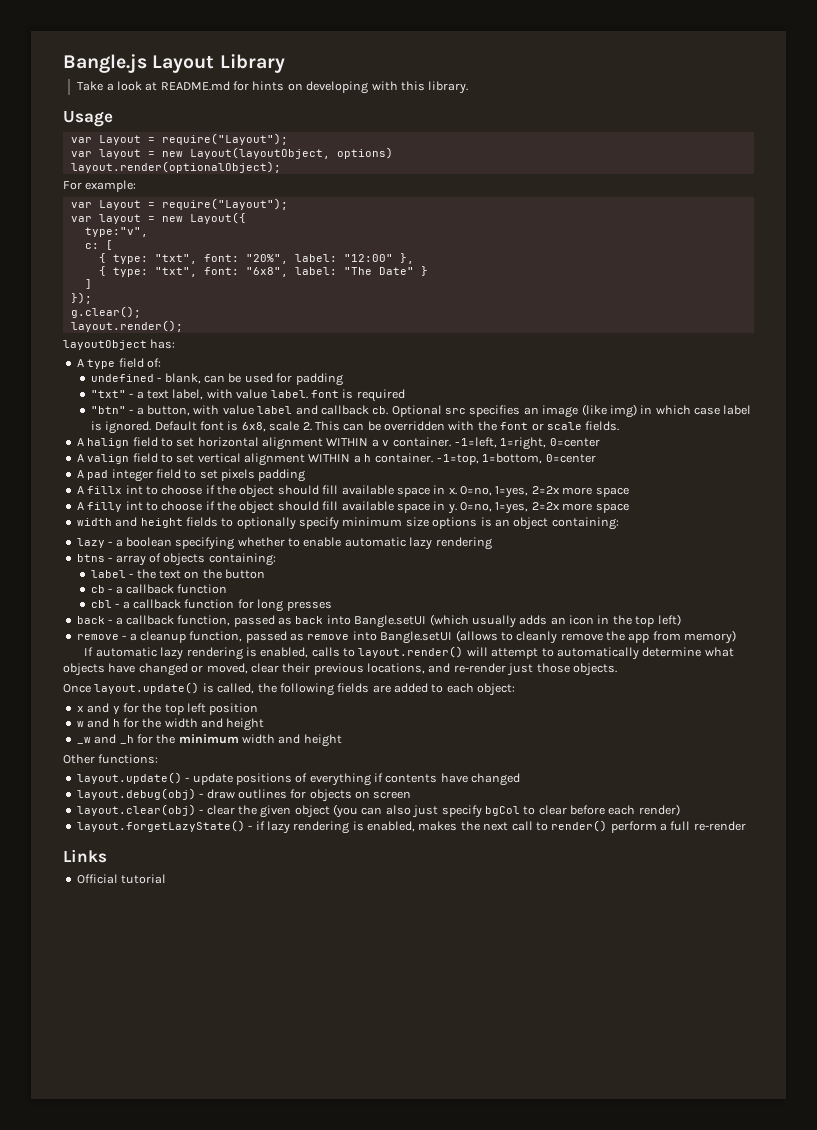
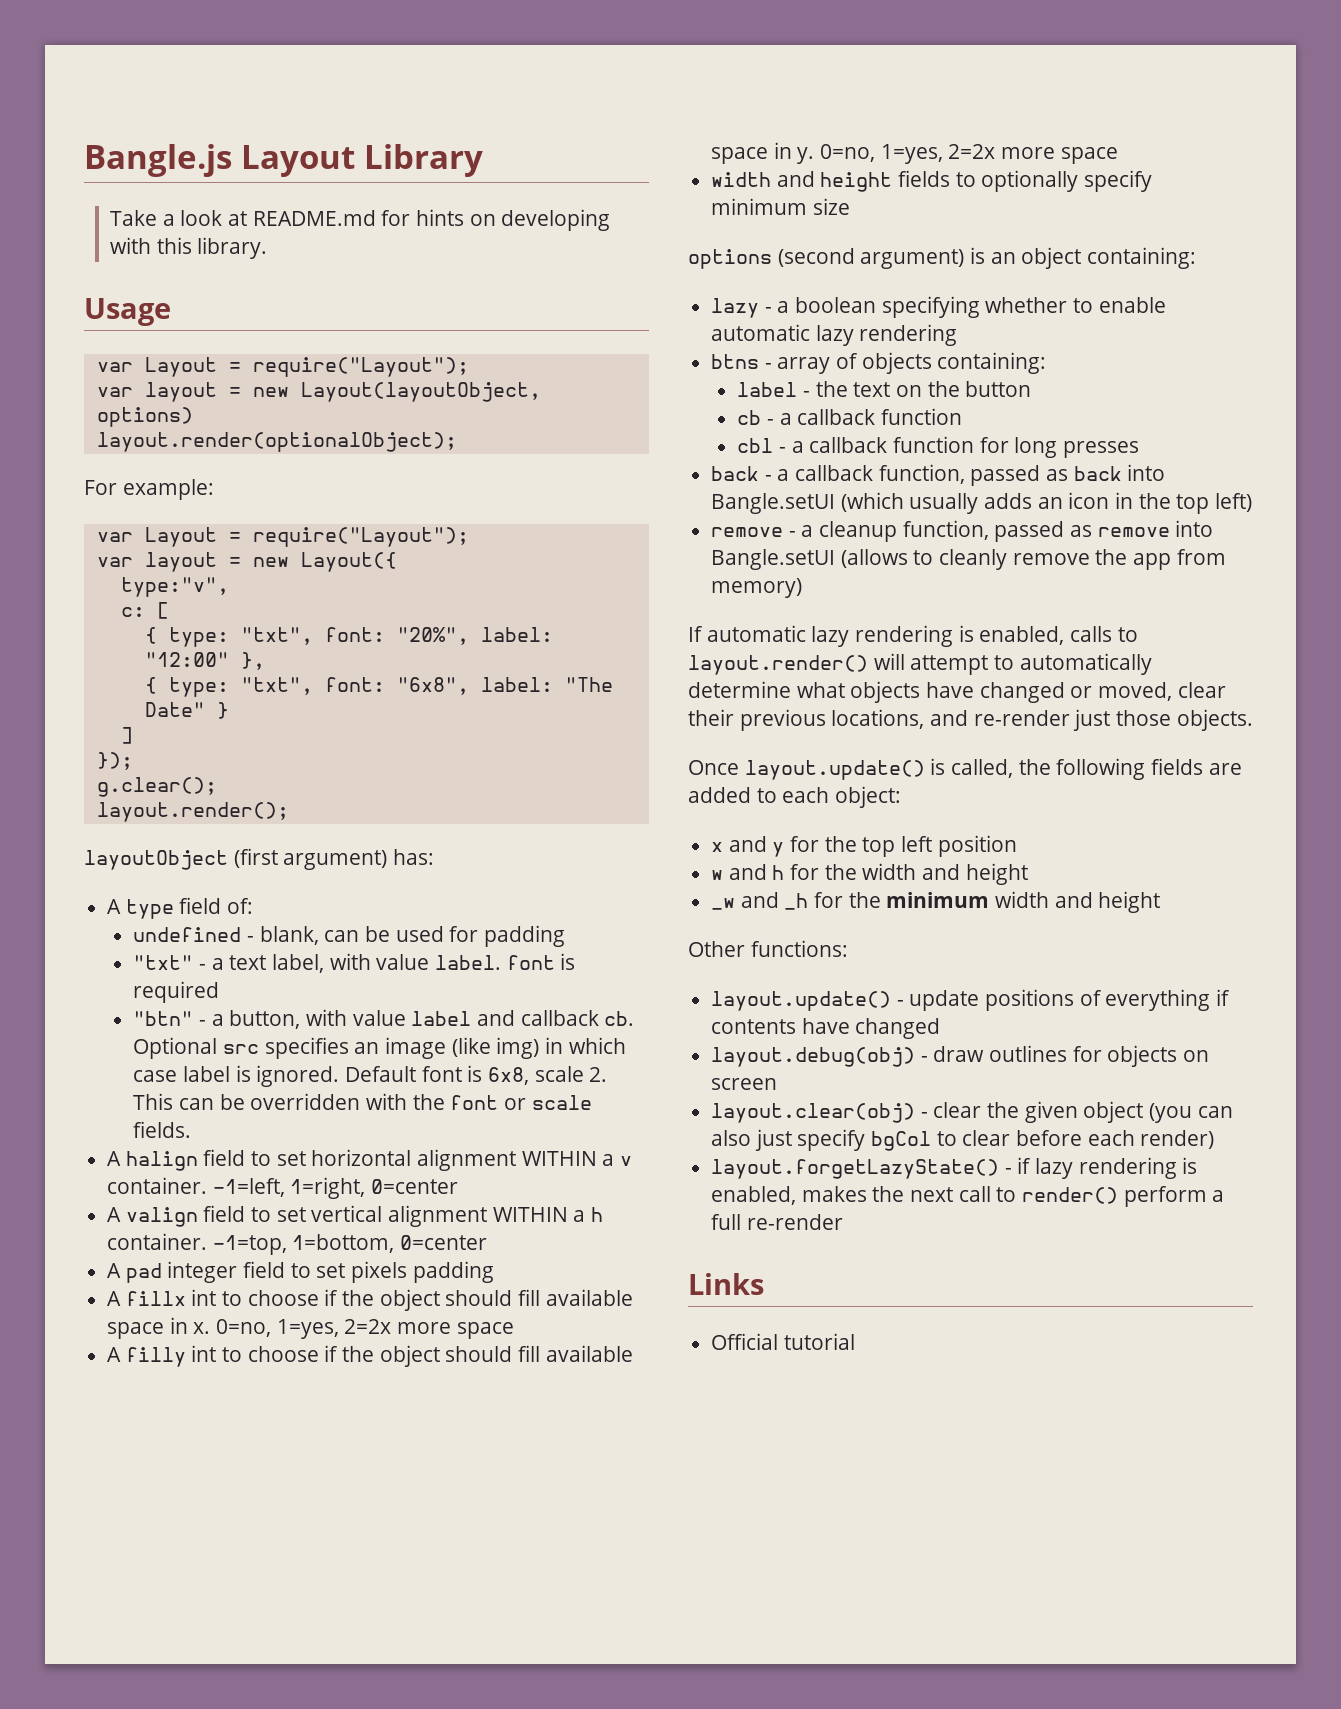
- layoutObject has:
+ layoutObject (first argument) has:
- width and height fields to optionally specify minimum size options is an object containing:
+ width and height fields to optionally specify minimum size
+ options (second argument) is an object containing:

